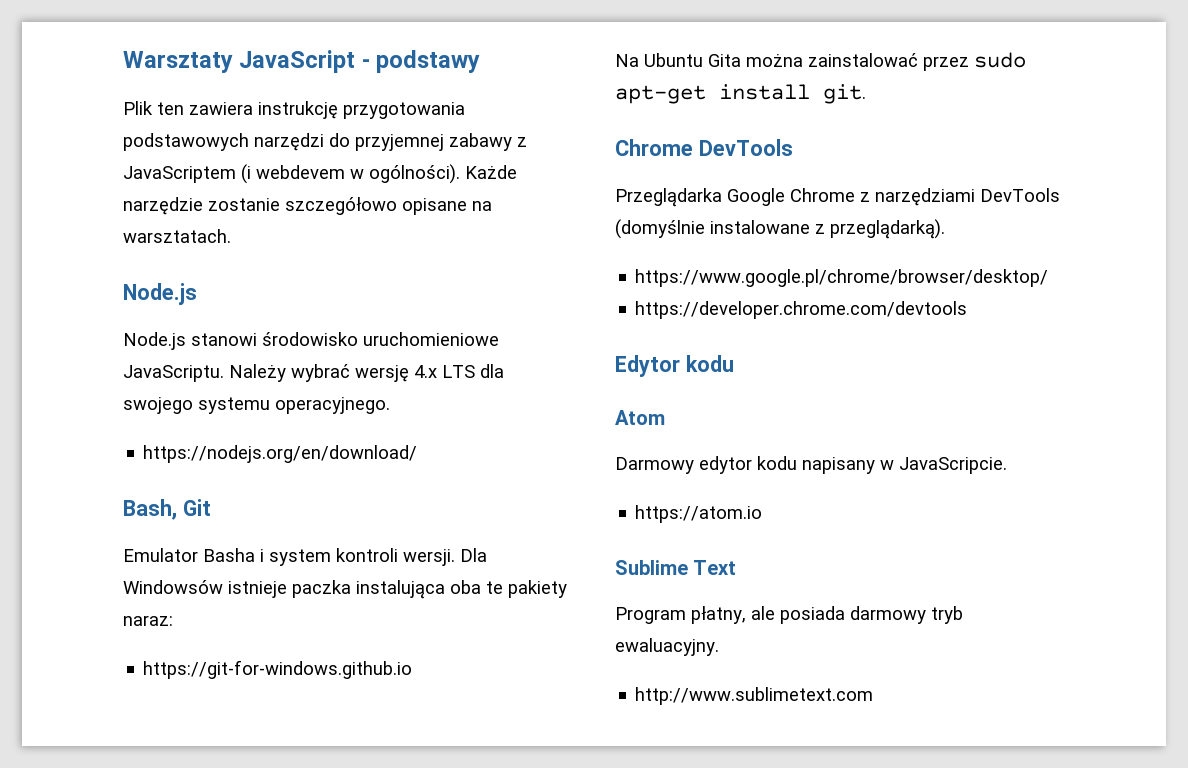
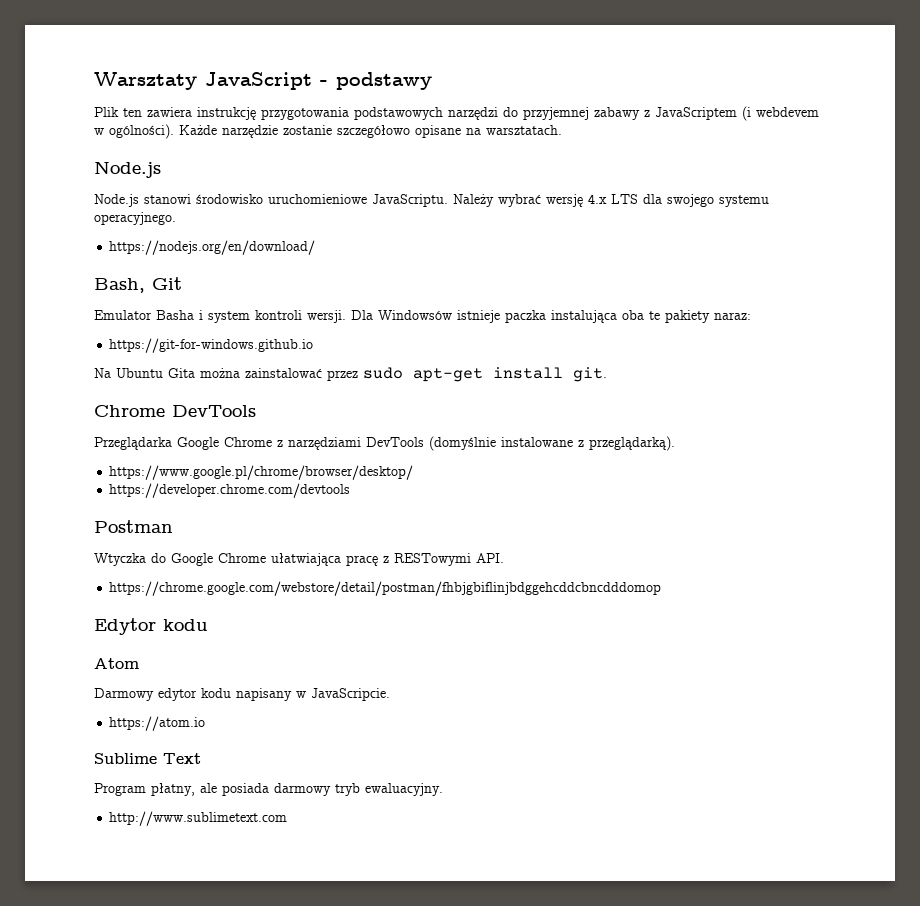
+ Postman
+ Wtyczka do Google Chrome ułatwiająca pracę z RESTowymi API.
+ https://chrome.google.com/webstore/detail/postman/fhbjgbiflinjbdggehcddcbncdddomop

